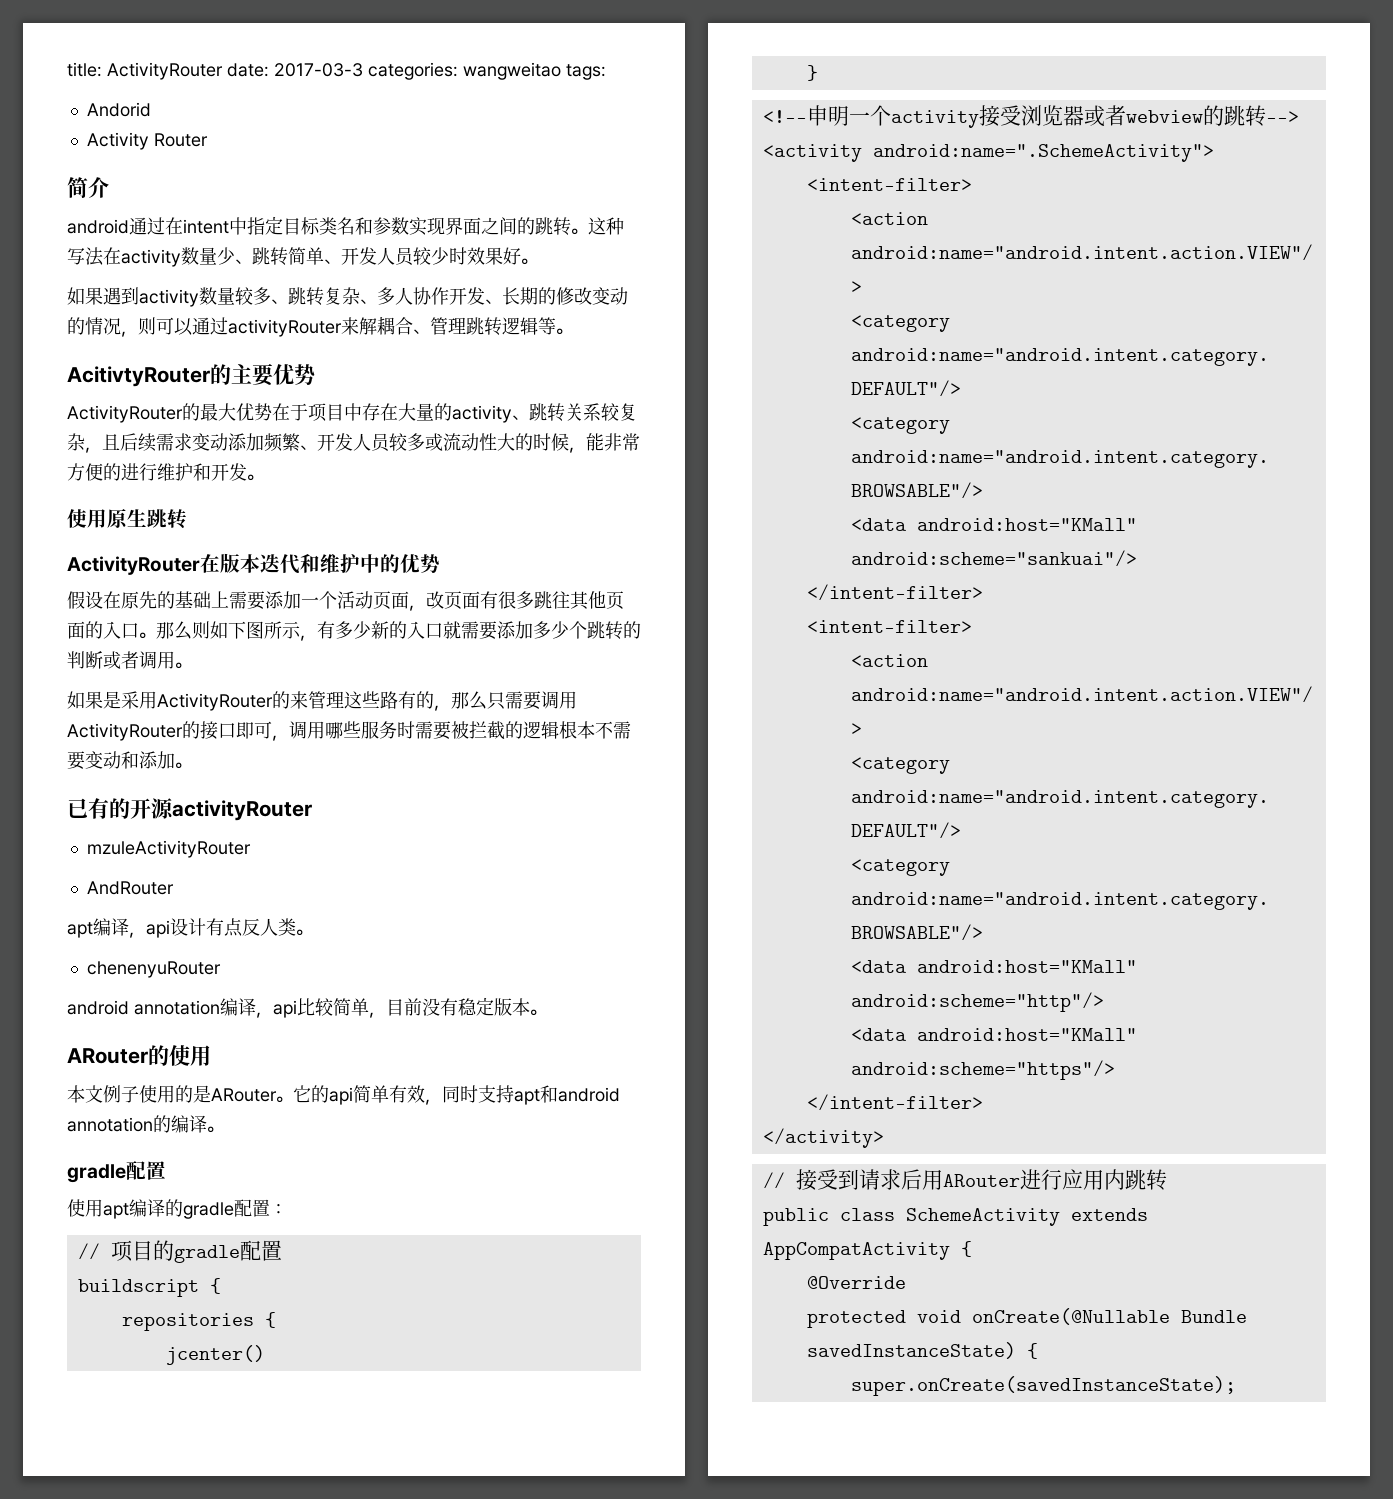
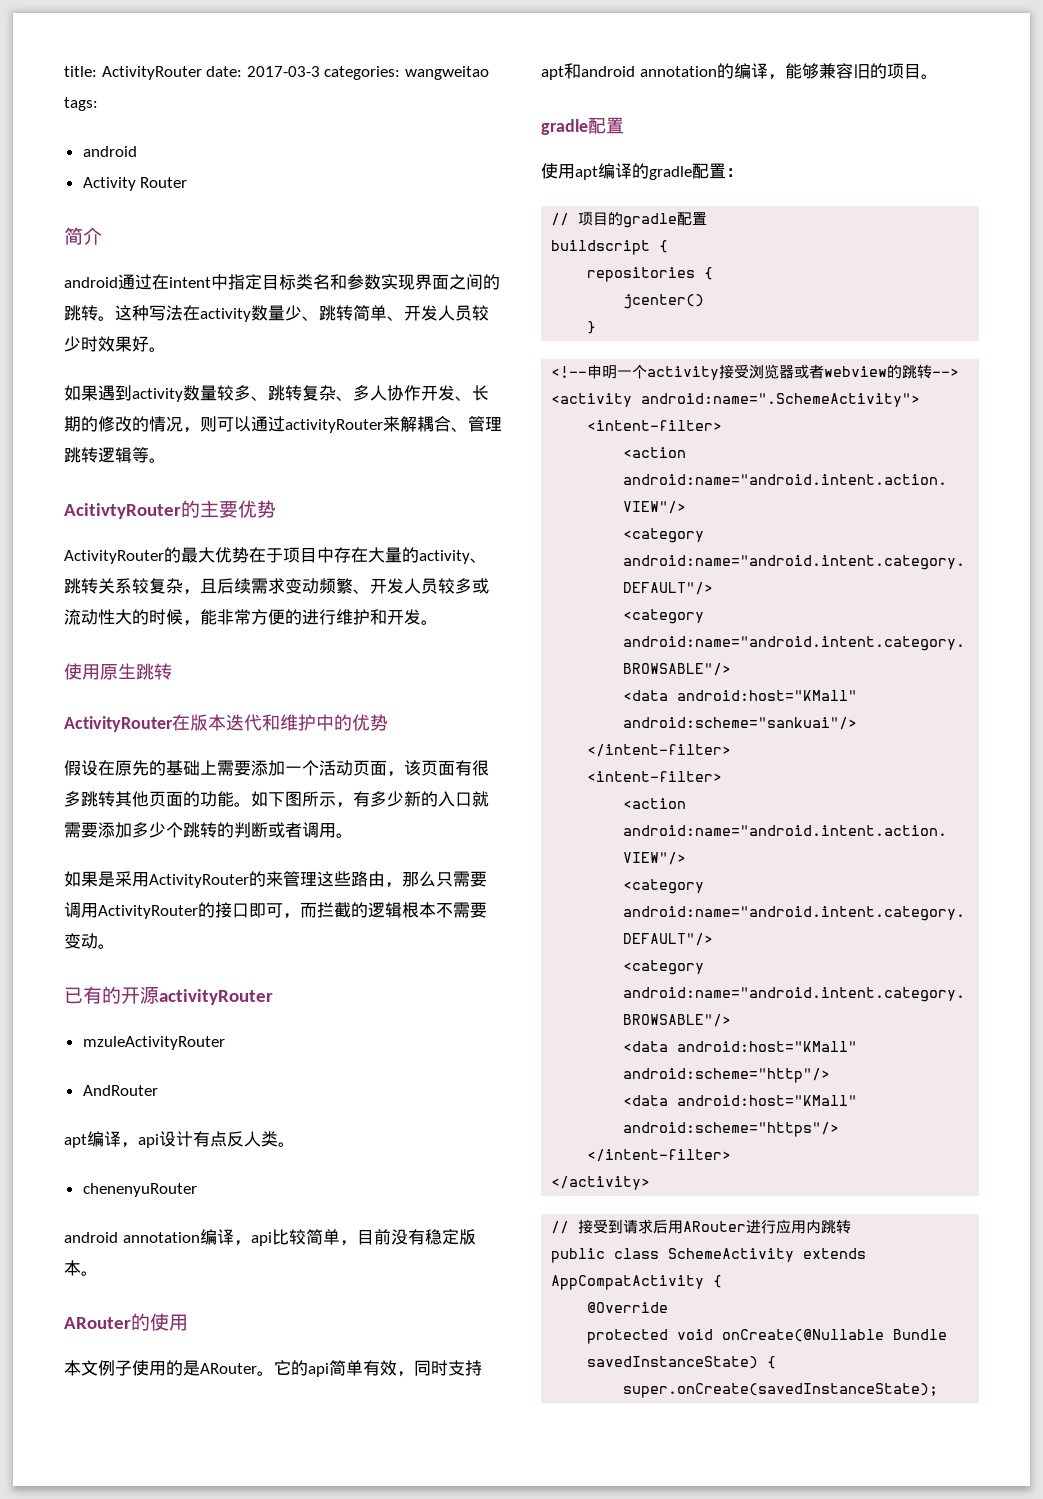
  title: ActivityRouter date: 2017-03-3 categories: wangweitao tags:
- Andorid
+ android
- 如果遇到activity数量较多、跳转复杂、多人协作开发、长期的修改变动的情况，则可以通过activityRouter来解耦合、管理跳转逻辑等。
+ 如果遇到activity数量较多、跳转复杂、多人协作开发、长期的修改的情况，则可以通过activityRouter来解耦合、管理跳转逻辑等。
- ActivityRouter的最大优势在于项目中存在大量的activity、跳转关系较复杂，且后续需求变动添加频繁、开发人员较多或流动性大的时候，能非常方便的进行维护和开发。
+ ActivityRouter的最大优势在于项目中存在大量的activity、跳转关系较复杂，且后续需求变动频繁、开发人员较多或流动性大的时候，能非常方便的进行维护和开发。
- 假设在原先的基础上需要添加一个活动页面，改页面有很多跳往其他页面的入口。那么则如下图所示，有多少新的入口就需要添加多少个跳转的判断或者调用。
+ 假设在原先的基础上需要添加一个活动页面，该页面有很多跳转其他页面的功能。如下图所示，有多少新的入口就需要添加多少个跳转的判断或者调用。
- 如果是采用ActivityRouter的来管理这些路有的，那么只需要调用ActivityRouter的接口即可，调用哪些服务时需要被拦截的逻辑根本不需要变动和添加。
+ 如果是采用ActivityRouter的来管理这些路由，那么只需要调用ActivityRouter的接口即可，而拦截的逻辑根本不需要变动。
- 它的api简单有效，同时支持apt和android annotation的编译。
+ 它的api简单有效，同时支持apt和android annotation的编译，能够兼容旧的项目。

